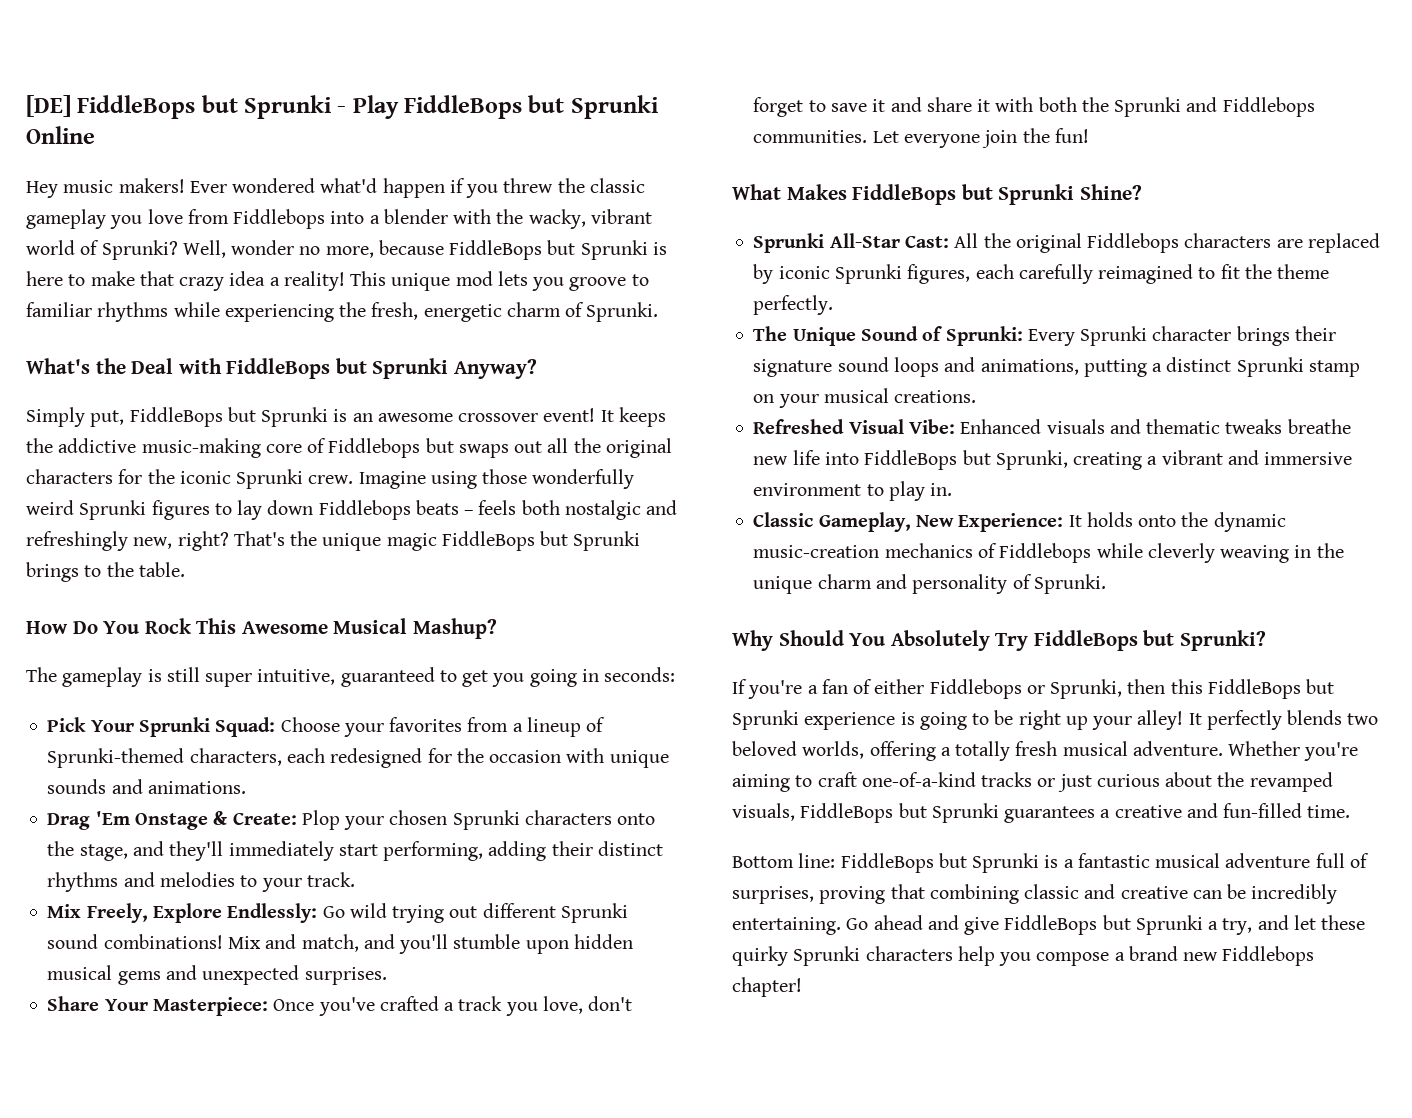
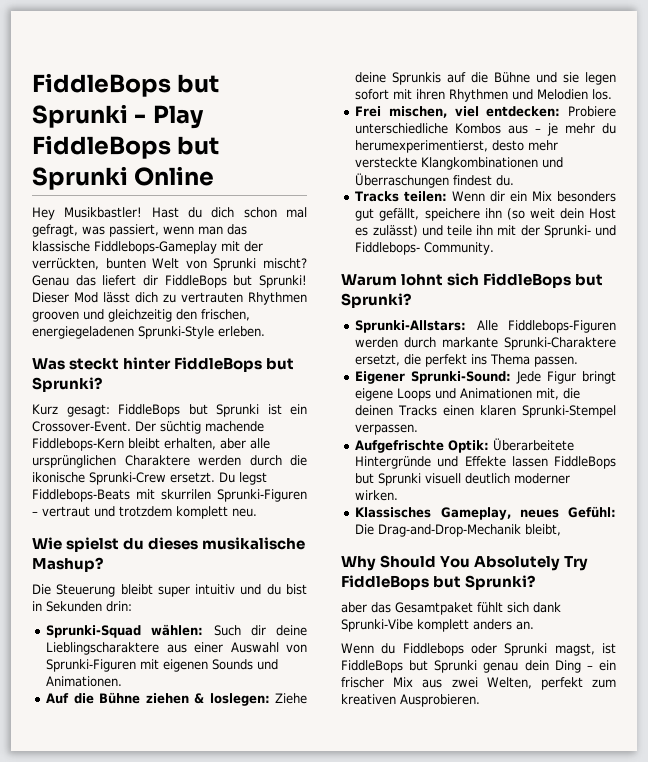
- [DE] FiddleBops but Sprunki - Play FiddleBops but Sprunki Online
+ FiddleBops but Sprunki - Play FiddleBops but Sprunki Online
- Hey music makers! Ever wondered what'd happen if you threw the classic gameplay you love from Fiddlebops into a blender with the wacky, vibrant world of Sprunki? Well, wonder no more, because FiddleBops but Sprunki is here to make that crazy idea a reality! This unique mod lets you groove to familiar rhythms while experiencing the fresh, energetic charm of Sprunki.
- What's the Deal with FiddleBops but Sprunki Anyway?
- Simply put, FiddleBops but Sprunki is an awesome crossover event! It keeps the addictive music-making core of Fiddlebops but swaps out all the original characters for the iconic Sprunki crew. Imagine using those wonderfully weird Sprunki figures to lay down Fiddlebops beats – feels both nostalgic and refreshingly new, right? That's the unique magic FiddleBops but Sprunki brings to the table.
- How Do You Rock This Awesome Musical Mashup?
- The gameplay is still super intuitive, guaranteed to get you going in seconds:
- Pick Your Sprunki Squad: Choose your favorites from a lineup of Sprunki-themed characters, each redesigned for the occasion with unique sounds and animations.
- Drag 'Em Onstage & Create: Plop your chosen Sprunki characters onto the stage, and they'll immediately start performing, adding their distinct rhythms and melodies to your track.
- Mix Freely, Explore Endlessly: Go wild trying out different Sprunki sound combinations! Mix and match, and you'll stumble upon hidden musical gems and unexpected surprises.
- Share Your Masterpiece: Once you've crafted a track you love, don't forget to save it and share it with both the Sprunki and Fiddlebops communities. Let everyone join the fun!
- What Makes FiddleBops but Sprunki Shine?
- Sprunki All-Star Cast: All the original Fiddlebops characters are replaced by iconic Sprunki figures, each carefully reimagined to fit the theme perfectly.
- The Unique Sound of Sprunki: Every Sprunki character brings their signature sound loops and animations, putting a distinct Sprunki stamp on your musical creations.
- Refreshed Visual Vibe: Enhanced visuals and thematic tweaks breathe new life into FiddleBops but Sprunki, creating a vibrant and immersive environment to play in.
- Classic Gameplay, New Experience: It holds onto the dynamic music-creation mechanics of Fiddlebops while cleverly weaving in the unique charm and personality of Sprunki.
+ Hey Musikbastler! Hast du dich schon mal gefragt, was passiert, wenn man das klassische Fiddlebops-Gameplay mit der verrückten, bunten Welt von Sprunki mischt? Genau das liefert dir FiddleBops but Sprunki! Dieser Mod lässt dich zu vertrauten Rhythmen grooven und gleichzeitig den frischen, energiegeladenen Sprunki-Style erleben.
+ Was steckt hinter FiddleBops but Sprunki?
+ Kurz gesagt: FiddleBops but Sprunki ist ein Crossover-Event. Der süchtig machende Fiddlebops-Kern bleibt erhalten, aber alle ursprünglichen Charaktere werden durch die ikonische Sprunki-Crew ersetzt. Du legst Fiddlebops-Beats mit skurrilen Sprunki-Figuren – vertraut und trotzdem komplett neu.
+ Wie spielst du dieses musikalische Mashup?
+ Die Steuerung bleibt super intuitiv und du bist in Sekunden drin:
+ Sprunki-Squad wählen: Such dir deine Lieblingscharaktere aus einer Auswahl von Sprunki-Figuren mit eigenen Sounds und Animationen.
+ Auf die Bühne ziehen & loslegen: Ziehe deine Sprunkis auf die Bühne und sie legen sofort mit ihren Rhythmen und Melodien los.
+ Frei mischen, viel entdecken: Probiere unterschiedliche Kombos aus – je mehr du herumexperimentierst, desto mehr versteckte Klangkombinationen und Überraschungen findest du.
+ Tracks teilen: Wenn dir ein Mix besonders gut gefällt, speichere ihn (so weit dein Host es zulässt) und teile ihn mit der Sprunki- und Fiddlebops- Community.
+ Warum lohnt sich FiddleBops but Sprunki?
+ Sprunki-Allstars: Alle Fiddlebops-Figuren werden durch markante Sprunki-Charaktere ersetzt, die perfekt ins Thema passen.
+ Eigener Sprunki-Sound: Jede Figur bringt eigene Loops und Animationen mit, die deinen Tracks einen klaren Sprunki-Stempel verpassen.
+ Aufgefrischte Optik: Überarbeitete Hintergründe und Effekte lassen FiddleBops but Sprunki visuell deutlich moderner wirken.
+ Klassisches Gameplay, neues Gefühl: Die Drag-and-Drop-Mechanik bleibt,
- If you're a fan of either Fiddlebops or Sprunki, then this FiddleBops but Sprunki experience is going to be right up your alley! It perfectly blends two beloved worlds, offering a totally fresh musical adventure. Whether you're aiming to craft one-of-a-kind tracks or just curious about the revamped visuals, FiddleBops but Sprunki guarantees a creative and fun-filled time.
- Bottom line: FiddleBops but Sprunki is a fantastic musical adventure full of surprises, proving that combining classic and creative can be incredibly entertaining. Go ahead and give FiddleBops but Sprunki a try, and let these quirky Sprunki characters help you compose a brand new Fiddlebops chapter!
+ aber das Gesamtpaket fühlt sich dank Sprunki-Vibe komplett anders an.
+ Wenn du Fiddlebops oder Sprunki magst, ist FiddleBops but Sprunki genau dein Ding – ein frischer Mix aus zwei Welten, perfekt zum kreativen Ausprobieren.

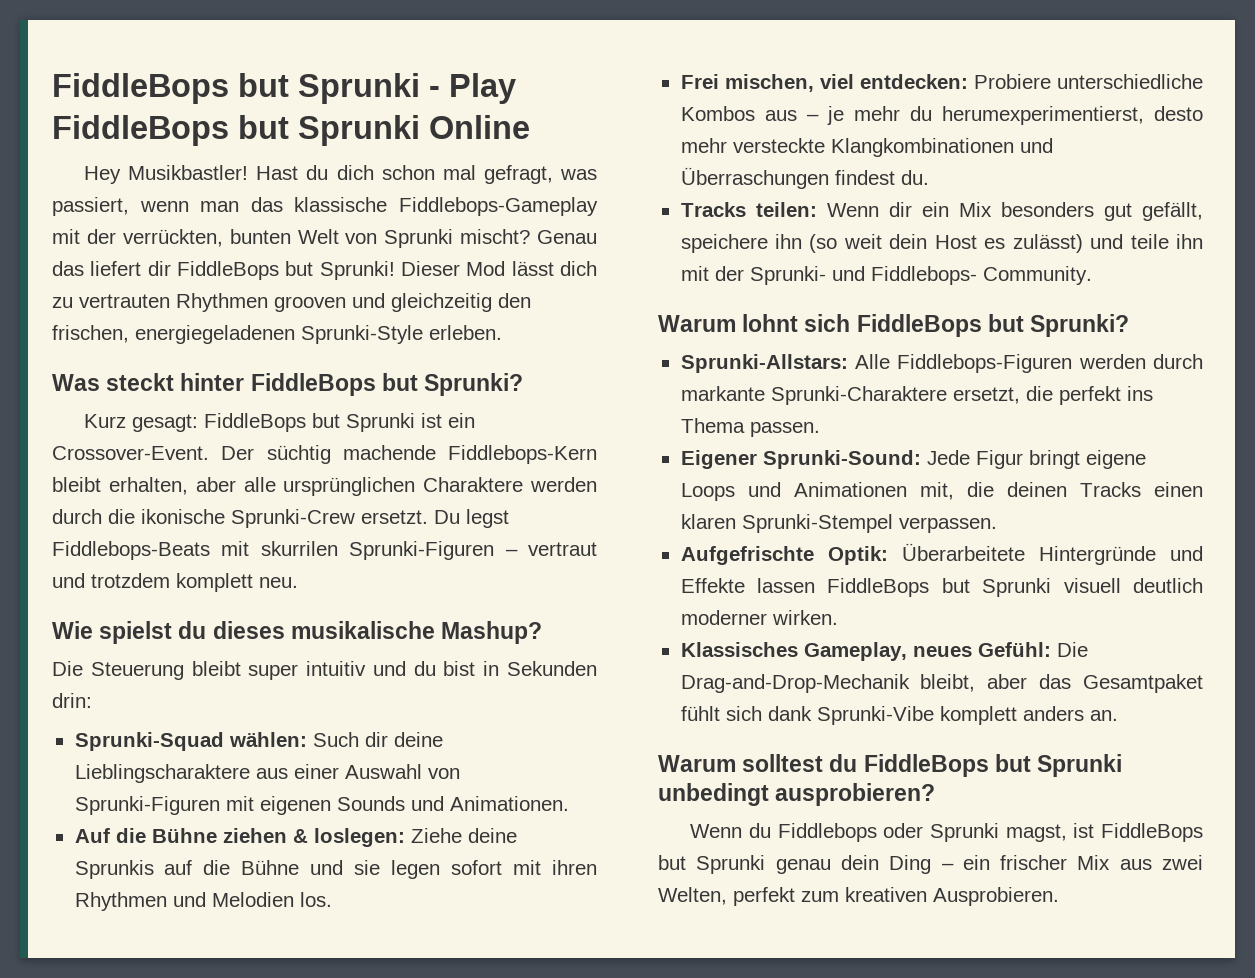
- Klassisches Gameplay, neues Gefühl: Die Drag-and-Drop-Mechanik bleibt,
- Why Should You Absolutely Try FiddleBops but Sprunki?
- aber das Gesamtpaket fühlt sich dank Sprunki-Vibe komplett anders an.
+ Klassisches Gameplay, neues Gefühl: Die Drag-and-Drop-Mechanik bleibt, aber das Gesamtpaket fühlt sich dank Sprunki-Vibe komplett anders an.
+ Warum solltest du FiddleBops but Sprunki unbedingt ausprobieren?

